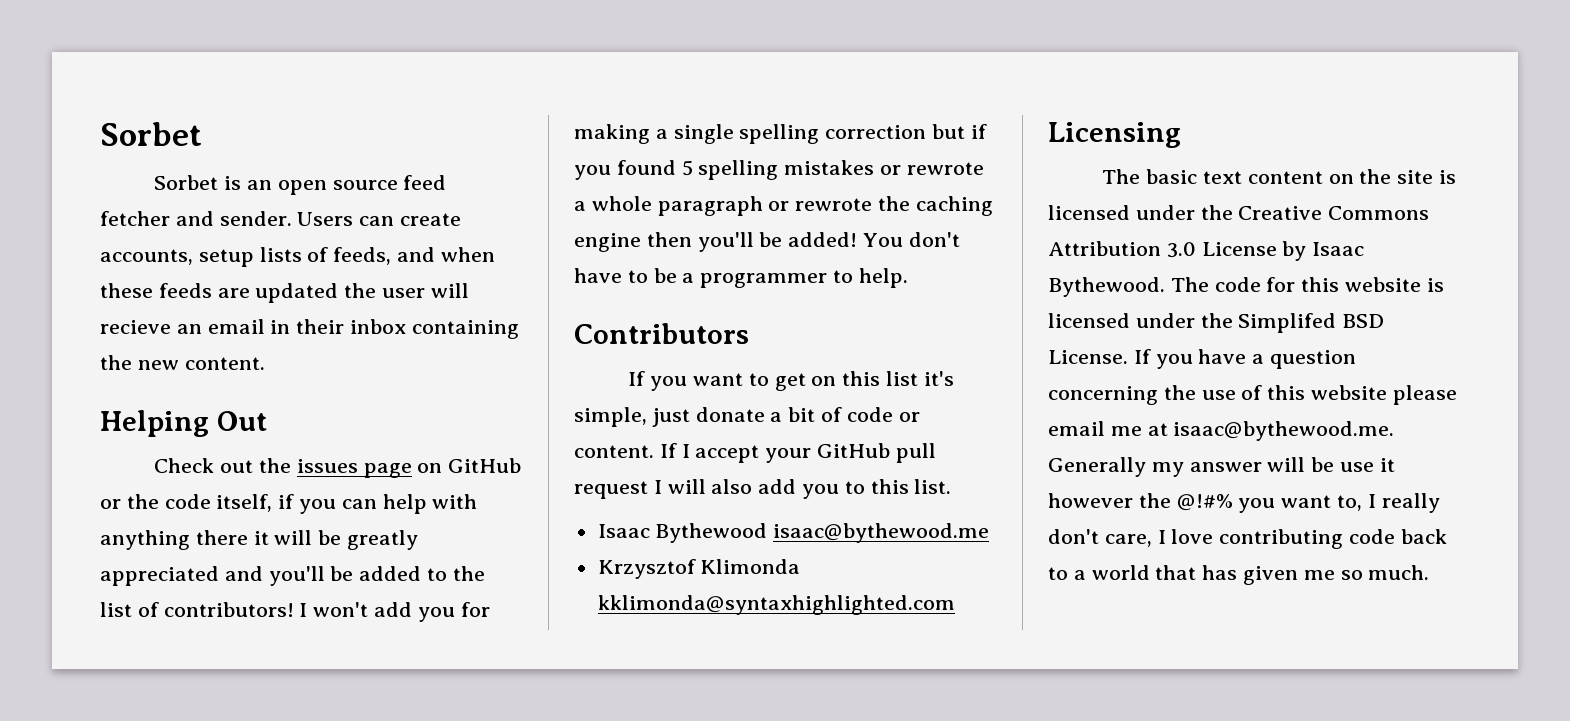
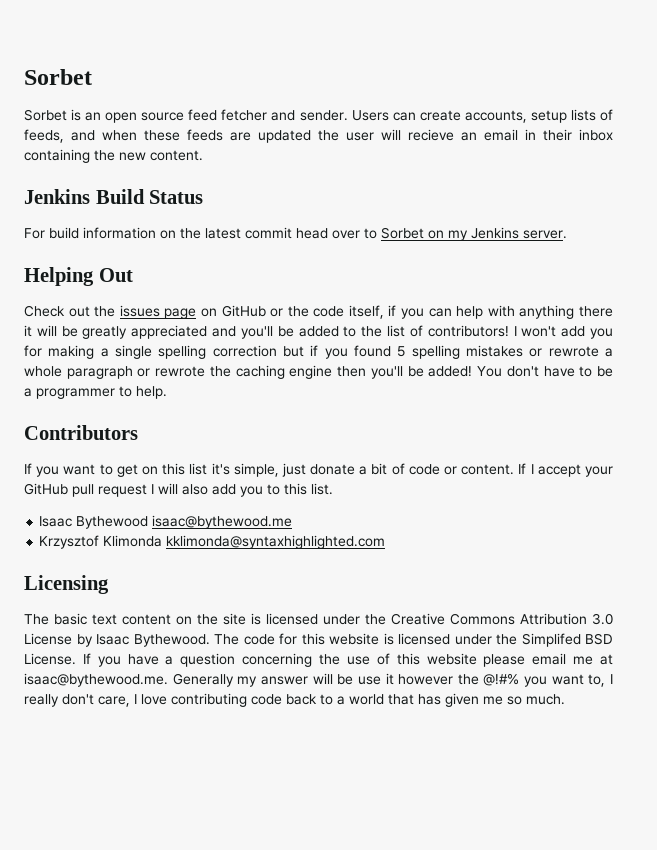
+ Jenkins Build Status
+ For build information on the latest commit head over to Sorbet on my Jenkins server.

